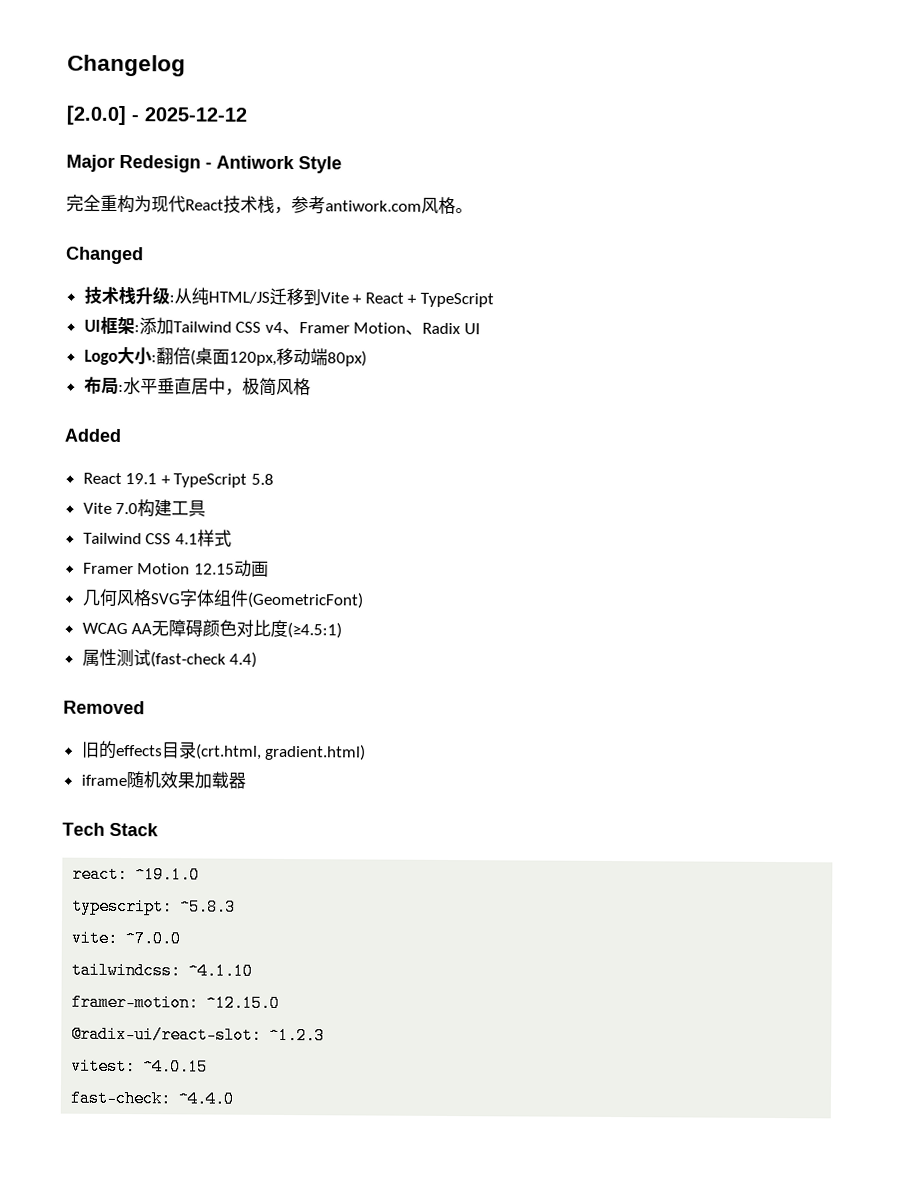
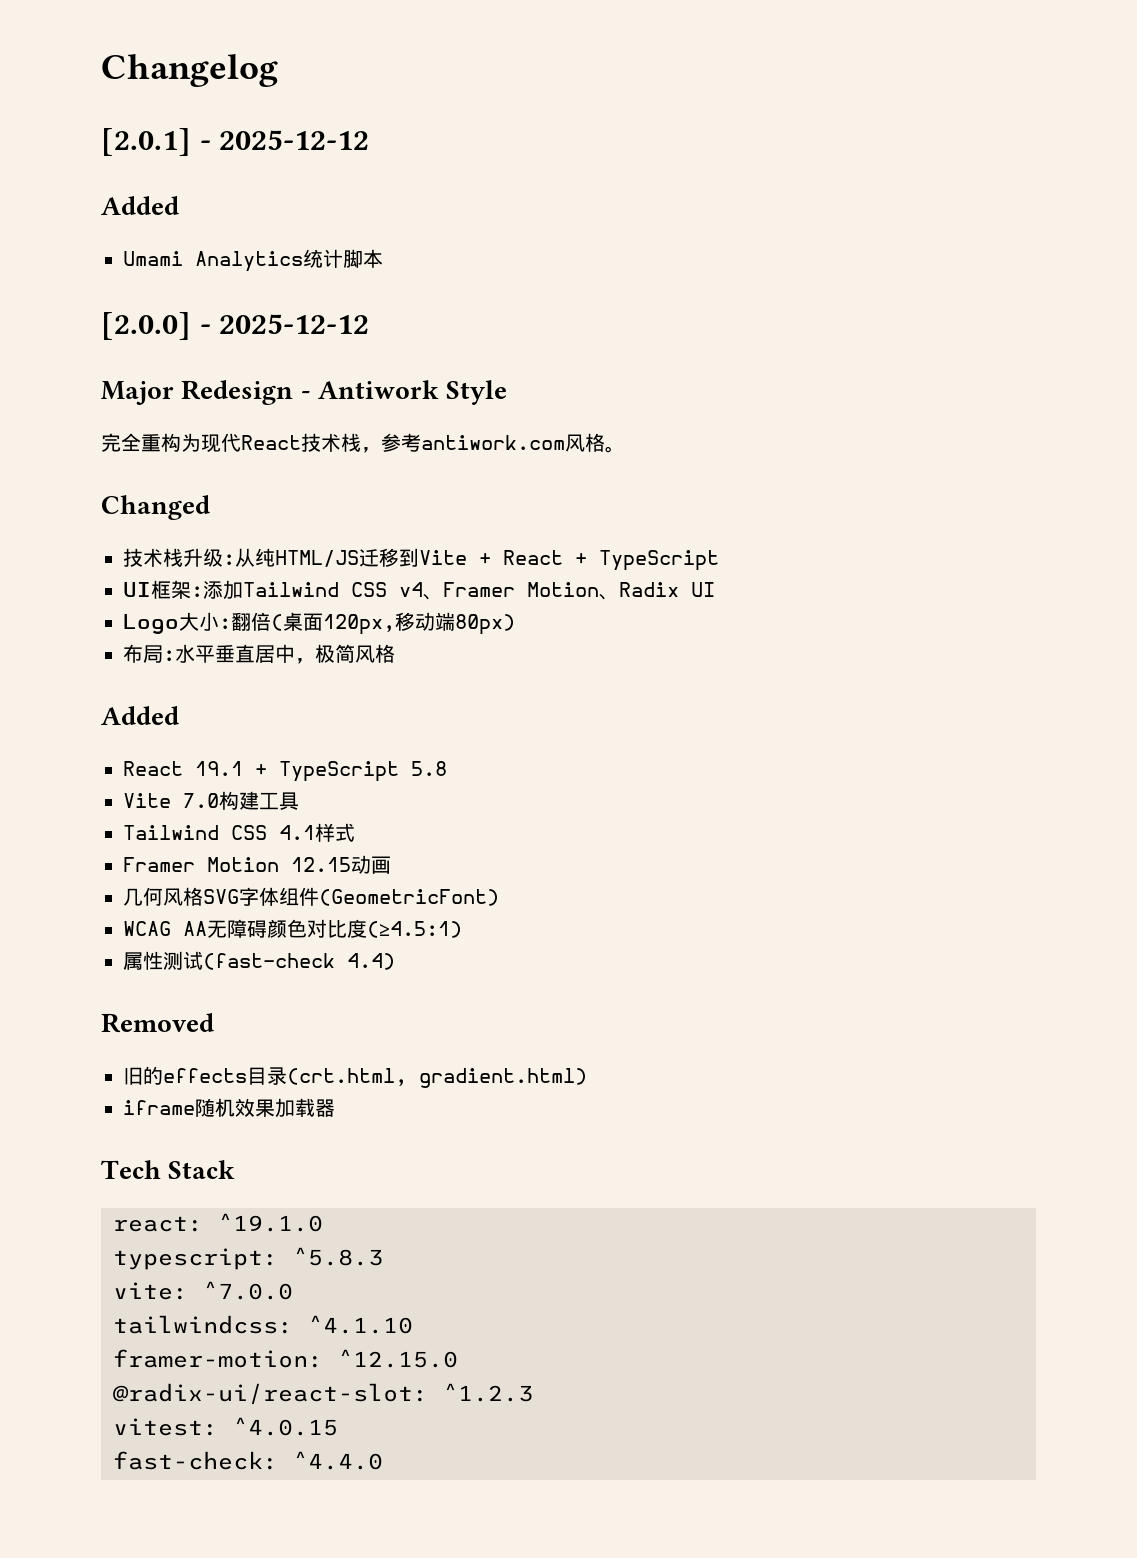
+ [2.0.1] - 2025-12-12
+ Added
+ Umami Analytics统计脚本

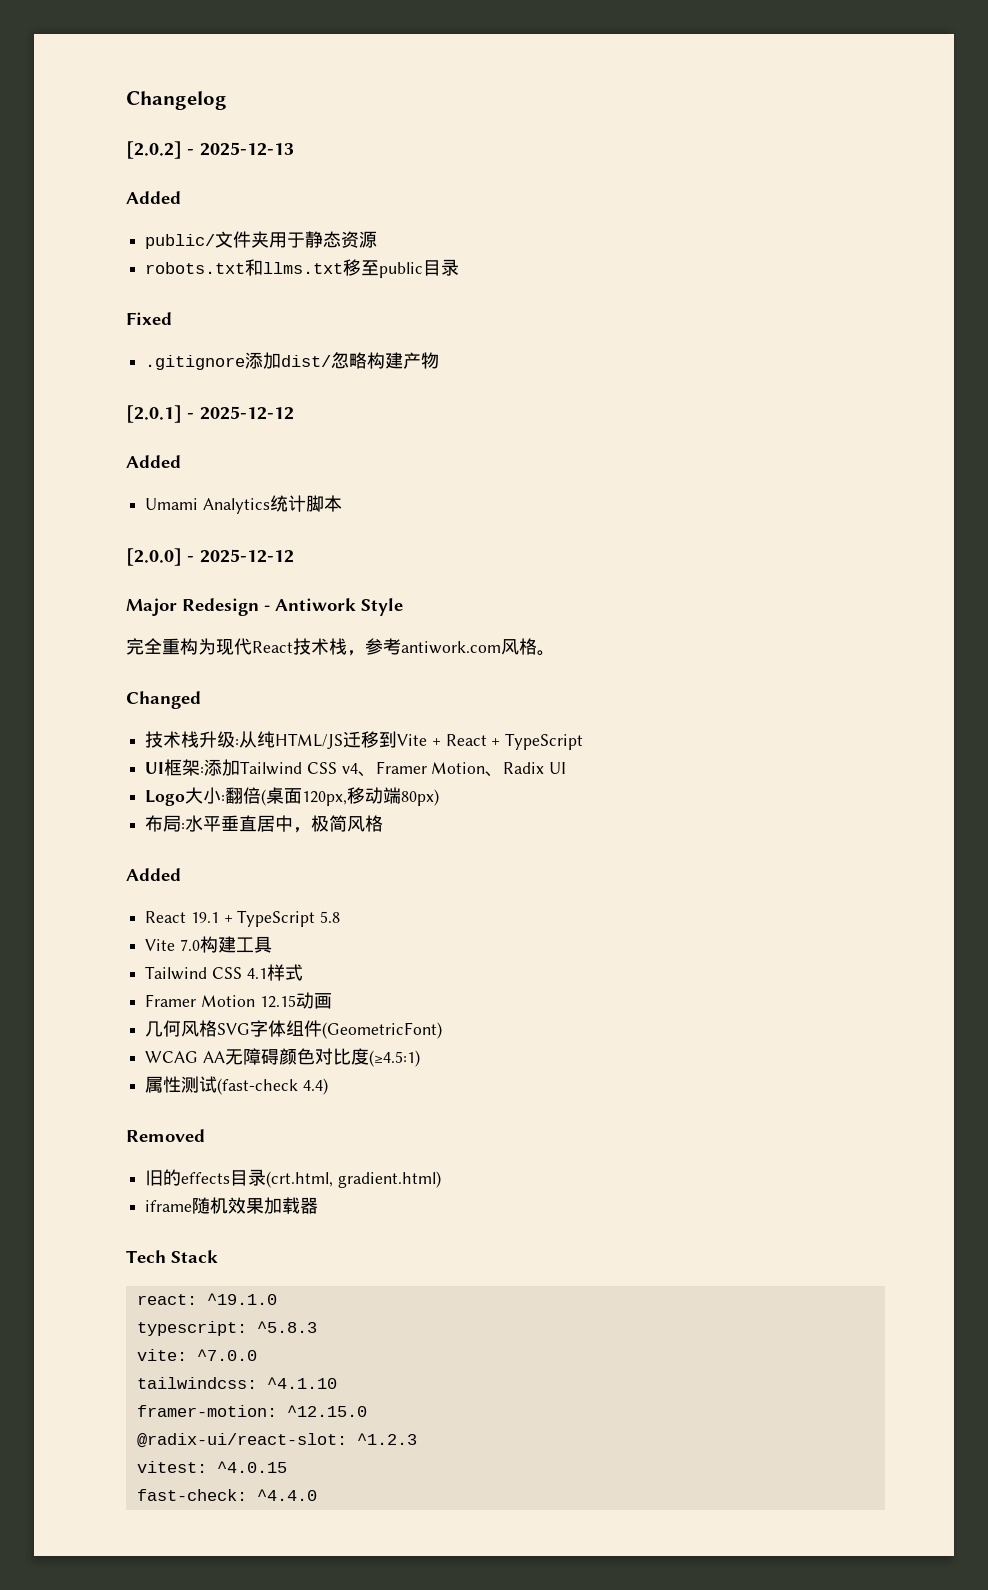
+ [2.0.2] - 2025-12-13
+ Added
+ public/文件夹用于静态资源
+ robots.txt和llms.txt移至public目录
+ Fixed
+ .gitignore添加dist/忽略构建产物

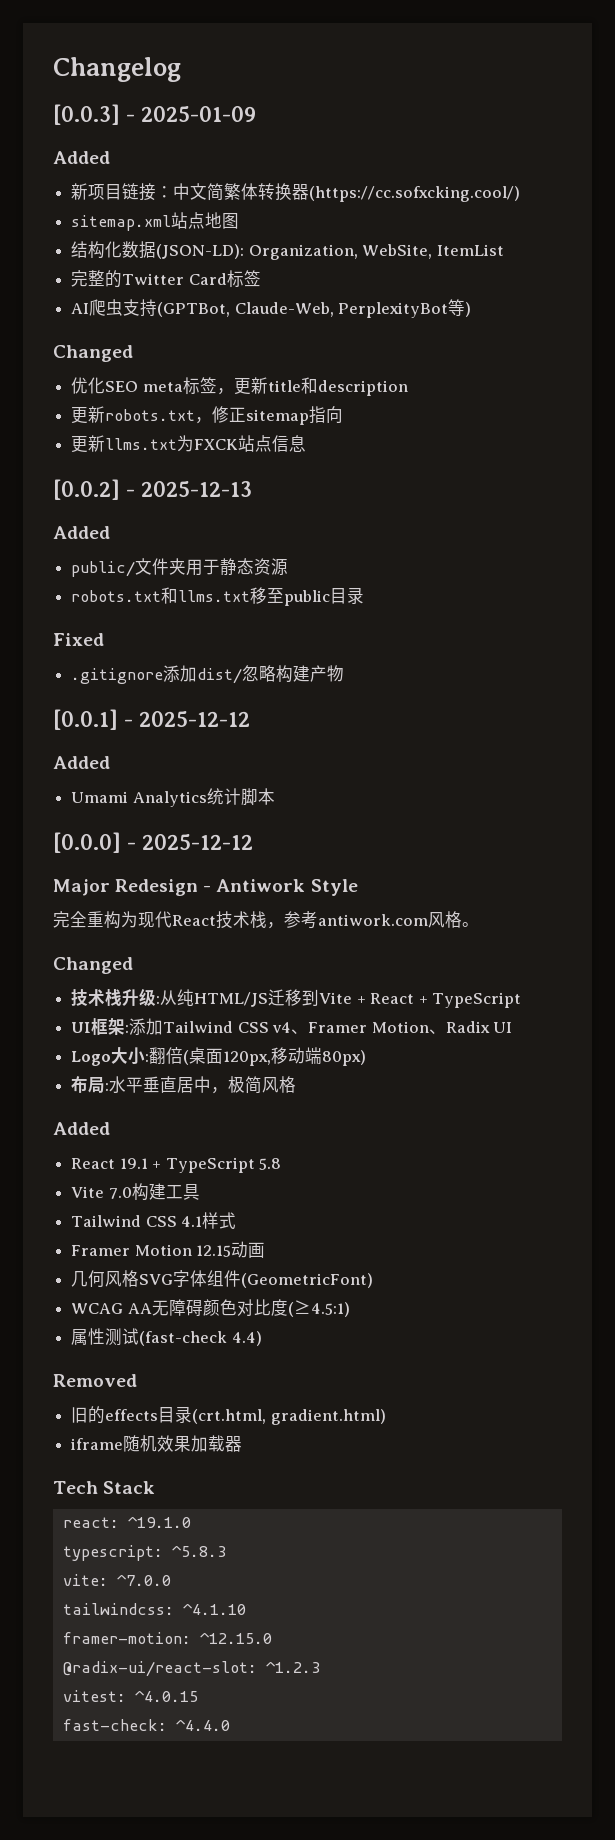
- [2.0.2] - 2025-12-13
+ [0.0.3] - 2025-01-09
+ Added
+ 新项目链接：中文简繁体转换器(https://cc.sofxcking.cool/)
+ sitemap.xml站点地图
+ 结构化数据(JSON-LD): Organization, WebSite, ItemList
+ 完整的Twitter Card标签
+ AI爬虫支持(GPTBot, Claude-Web, PerplexityBot等)
+ Changed
+ 优化SEO meta标签，更新title和description
+ 更新robots.txt，修正sitemap指向
+ 更新llms.txt为FXCK站点信息
+ [0.0.2] - 2025-12-13
- [2.0.1] - 2025-12-12
+ [0.0.1] - 2025-12-12
- [2.0.0] - 2025-12-12
+ [0.0.0] - 2025-12-12

